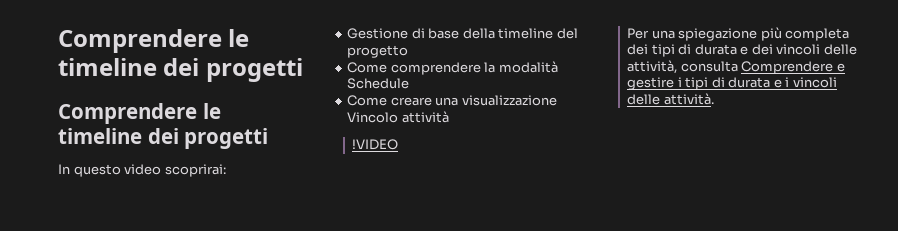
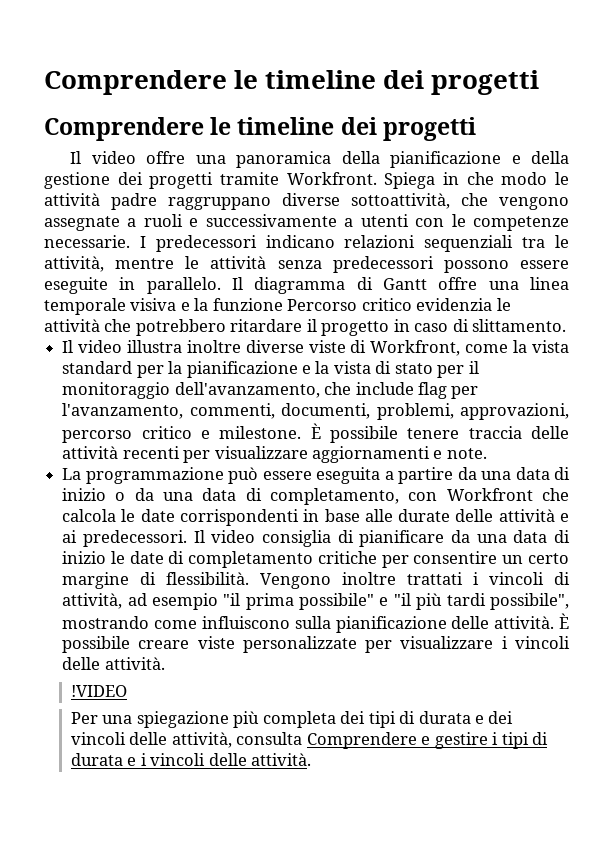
- In questo video scoprirai:
- Gestione di base della timeline del progetto
- Come comprendere la modalità Schedule
- Come creare una visualizzazione Vincolo attività
+ Il video offre una panoramica della pianificazione e della gestione dei progetti tramite Workfront. Spiega in che modo le attività padre raggruppano diverse sottoattività, che vengono assegnate a ruoli e successivamente a utenti con le competenze necessarie. I predecessori indicano relazioni sequenziali tra le attività, mentre le attività senza predecessori possono essere eseguite in parallelo. Il diagramma di Gantt offre una linea temporale visiva e la funzione Percorso critico evidenzia le attività che potrebbero ritardare il progetto in caso di slittamento.
+ Il video illustra inoltre diverse viste di Workfront, come la vista standard per la pianificazione e la vista di stato per il monitoraggio dell'avanzamento, che include flag per l'avanzamento, commenti, documenti, problemi, approvazioni, percorso critico e milestone. È possibile tenere traccia delle attività recenti per visualizzare aggiornamenti e note.
+ La programmazione può essere eseguita a partire da una data di inizio o da una data di completamento, con Workfront che calcola le date corrispondenti in base alle durate delle attività e ai predecessori. Il video consiglia di pianificare da una data di inizio le date di completamento critiche per consentire un certo margine di flessibilità. Vengono inoltre trattati i vincoli di attività, ad esempio "il prima possibile" e "il più tardi possibile", mostrando come influiscono sulla pianificazione delle attività. È possibile creare viste personalizzate per visualizzare i vincoli delle attività.

